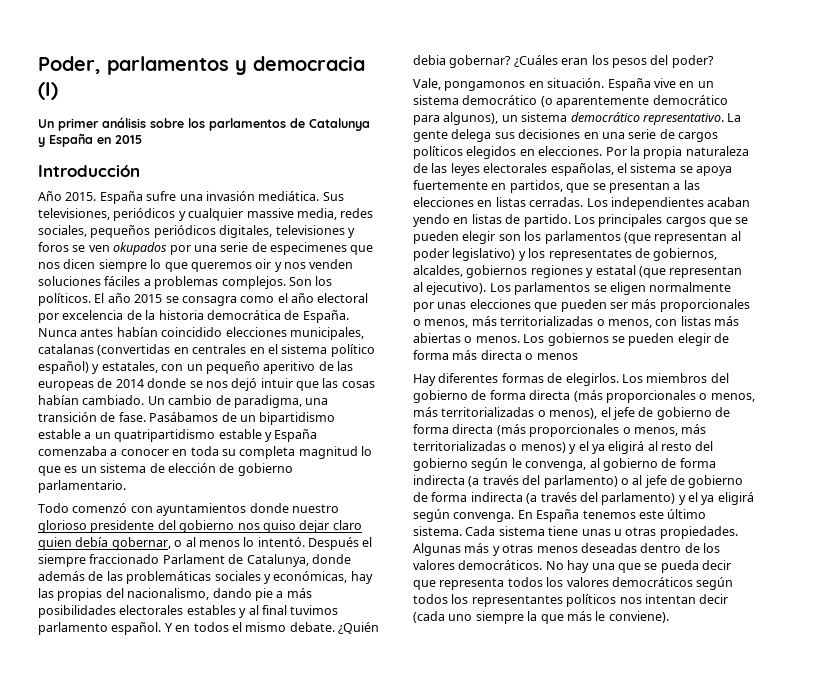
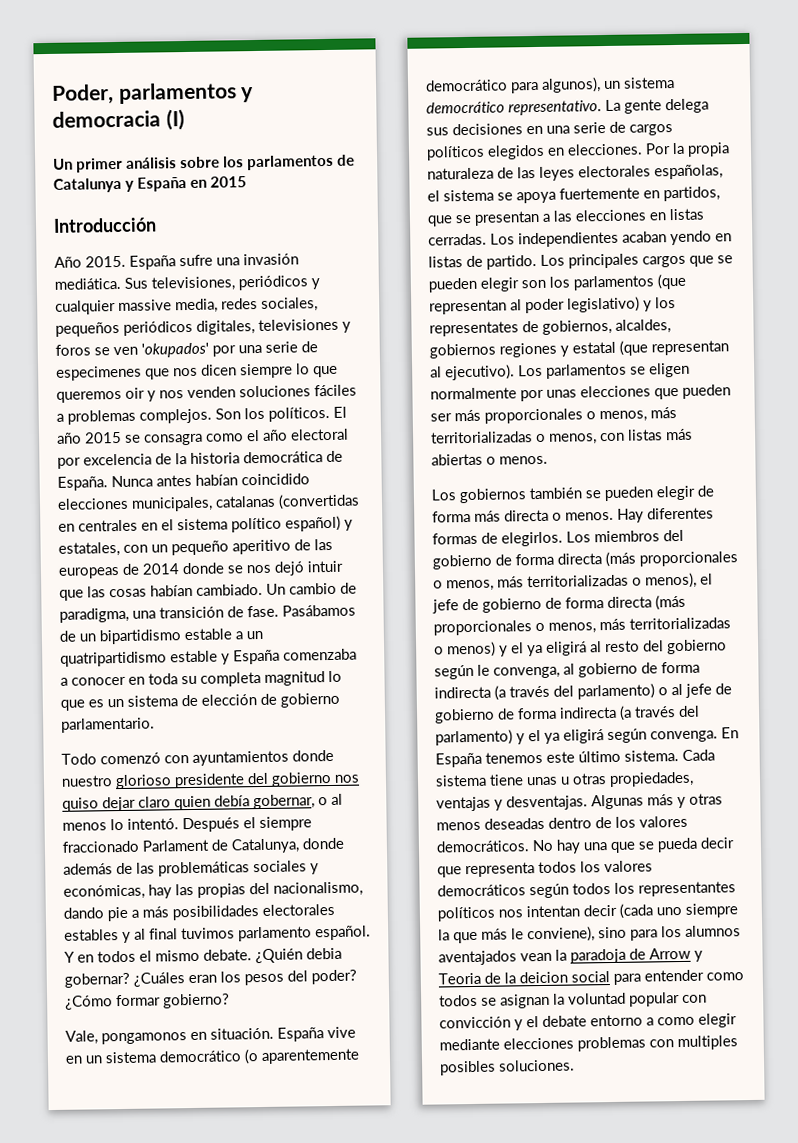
- Sus televisiones, periódicos y cualquier massive media, redes sociales, pequeños periódicos digitales, televisiones y foros se ven okupados por una serie de especimenes que nos dicen siempre lo que queremos oir y nos venden soluciones fáciles a problemas complejos.
+ Sus televisiones, periódicos y cualquier massive media, redes sociales, pequeños periódicos digitales, televisiones y foros se ven 'okupados' por una serie de especimenes que nos dicen siempre lo que queremos oir y nos venden soluciones fáciles a problemas complejos.
+ ¿Cómo formar gobierno?
- Los parlamentos se eligen normalmente por unas elecciones que pueden ser más proporcionales o menos, más territorializadas o menos, con listas más abiertas o menos. Los gobiernos se pueden elegir de forma más directa o menos
- Hay diferentes formas de elegirlos.
+ Los parlamentos se eligen normalmente por unas elecciones que pueden ser más proporcionales o menos, más territorializadas o menos, con listas más abiertas o menos.
+ Los gobiernos también se pueden elegir de forma más directa o menos. Hay diferentes formas de elegirlos.
- Cada sistema tiene unas u otras propiedades.
+ Cada sistema tiene unas u otras propiedades, ventajas y desventajas.
- No hay una que se pueda decir que representa todos los valores democráticos según todos los representantes políticos nos intentan decir (cada uno siempre la que más le conviene).
+ No hay una que se pueda decir que representa todos los valores democráticos según todos los representantes políticos nos intentan decir (cada uno siempre la que más le conviene), sino para los alumnos aventajados vean la paradoja de Arrow y Teoria de la deicion social para entender como todos se asignan la voluntad popular con convicción y el debate entorno a como elegir mediante elecciones problemas con multiples posibles soluciones.

